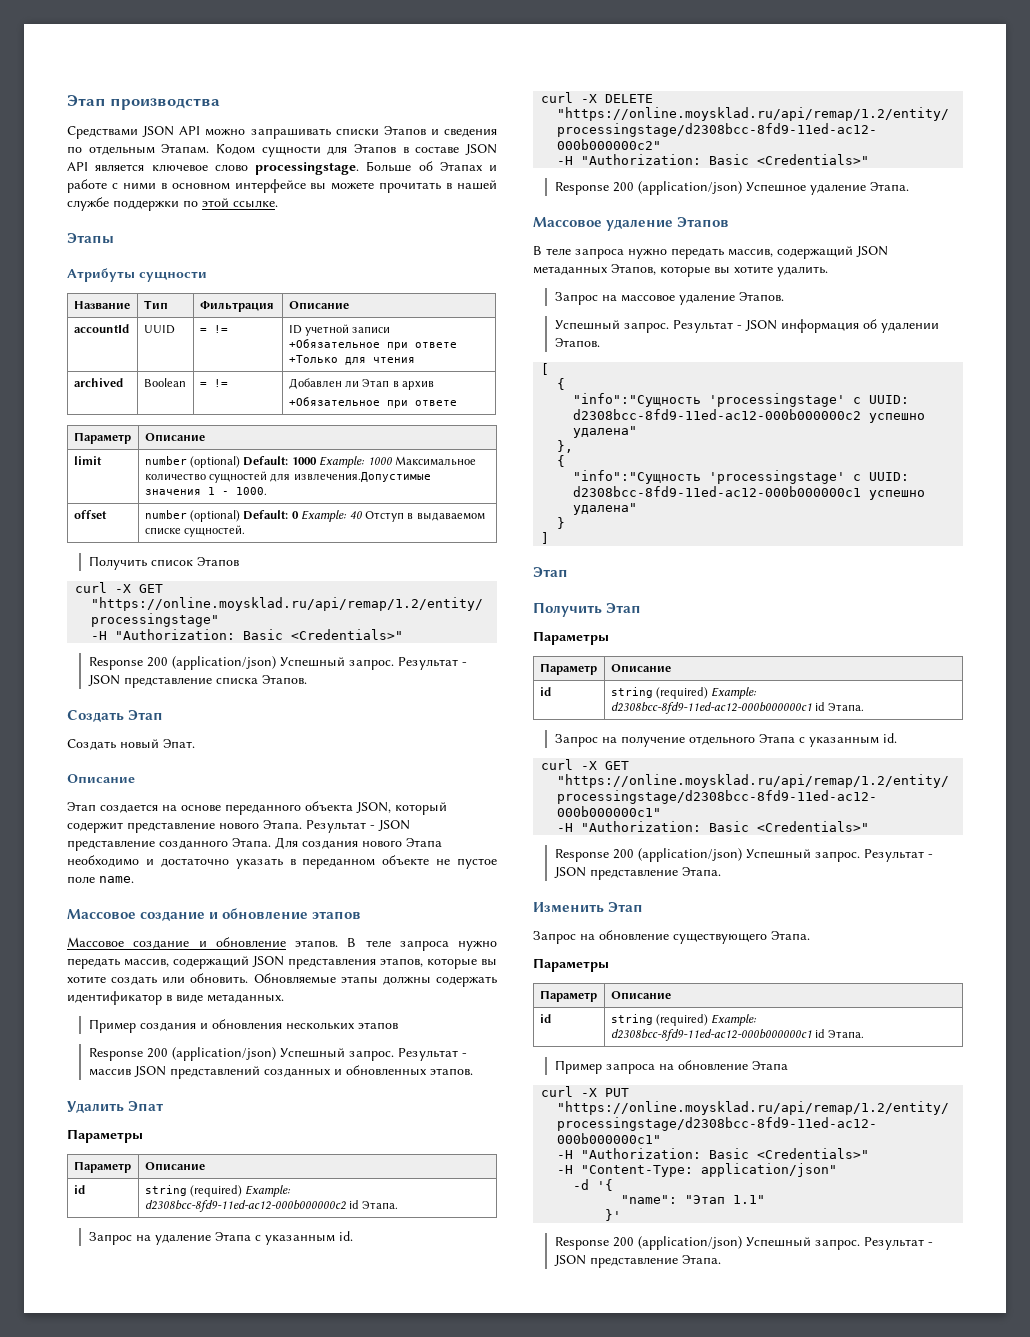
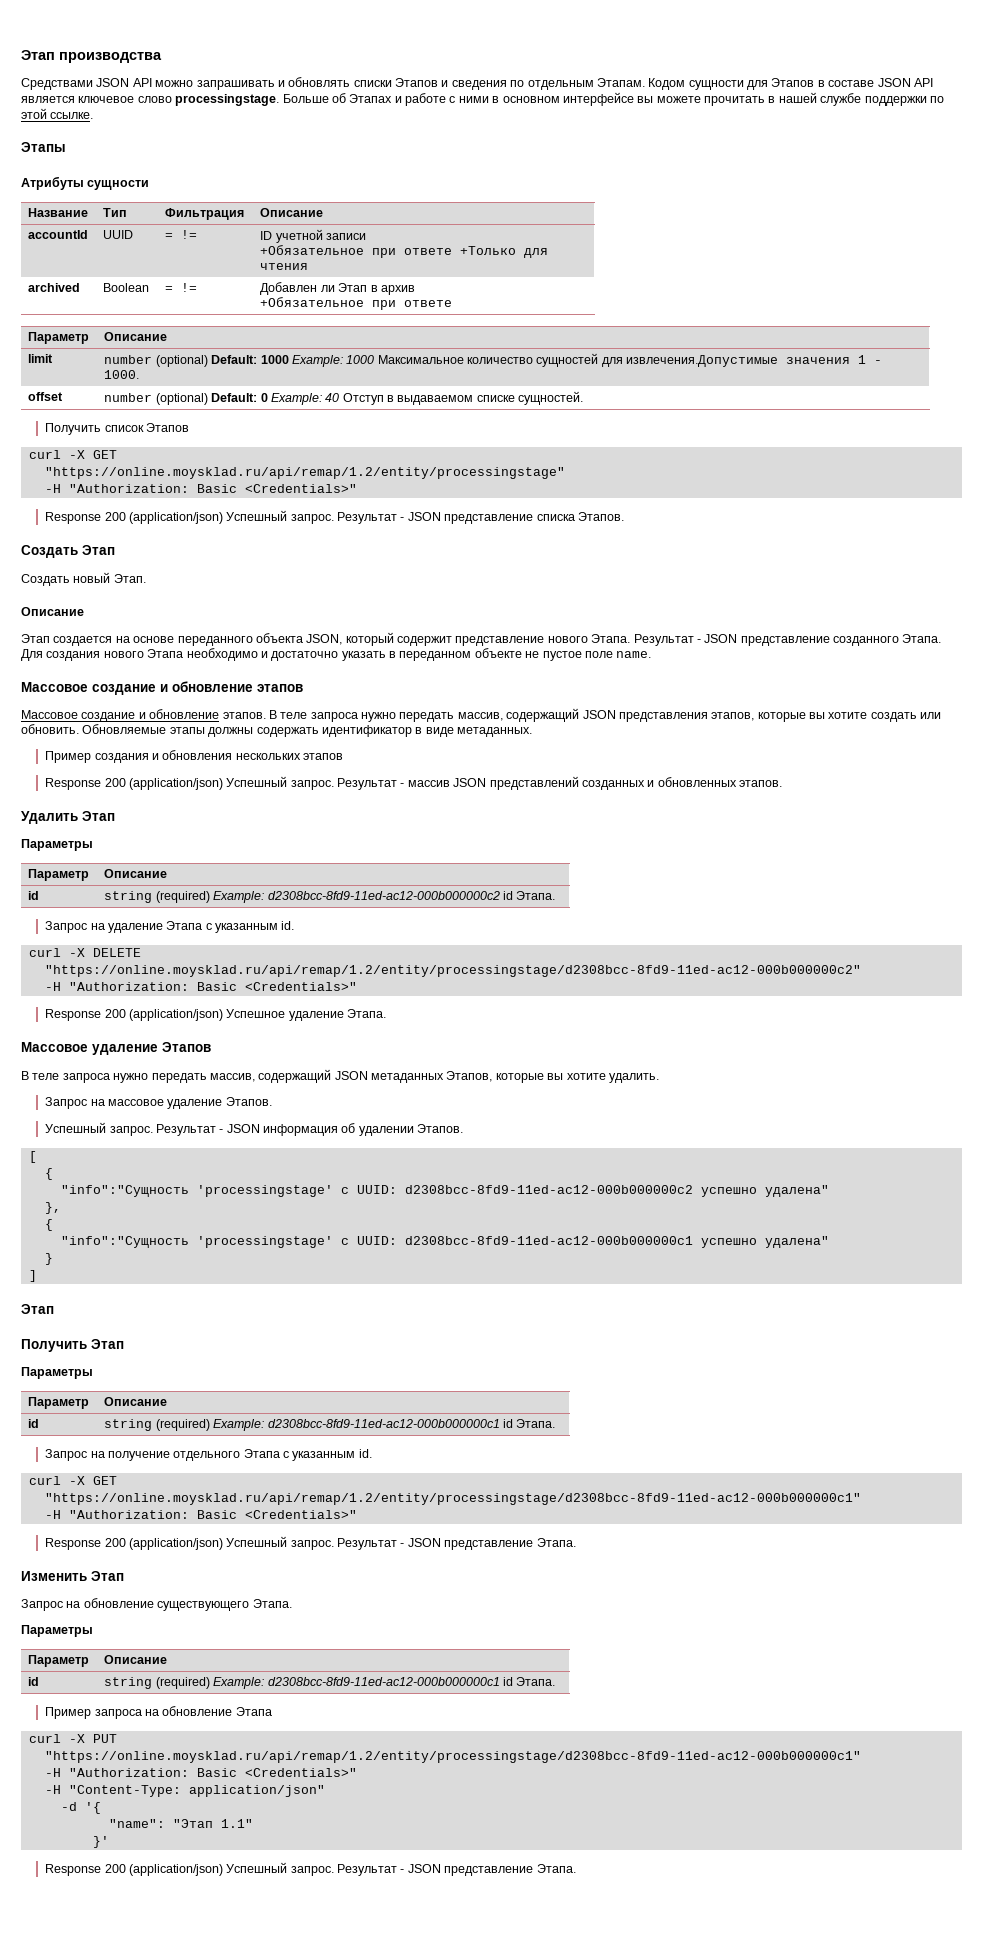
- Средствами JSON API можно запрашивать списки Этапов и сведения по отдельным Этапам.
+ Средствами JSON API можно запрашивать и обновлять списки Этапов и сведения по отдельным Этапам.
- Создать новый Эпат.
+ Создать новый Этап.
- Удалить Эпат
+ Удалить Этап

